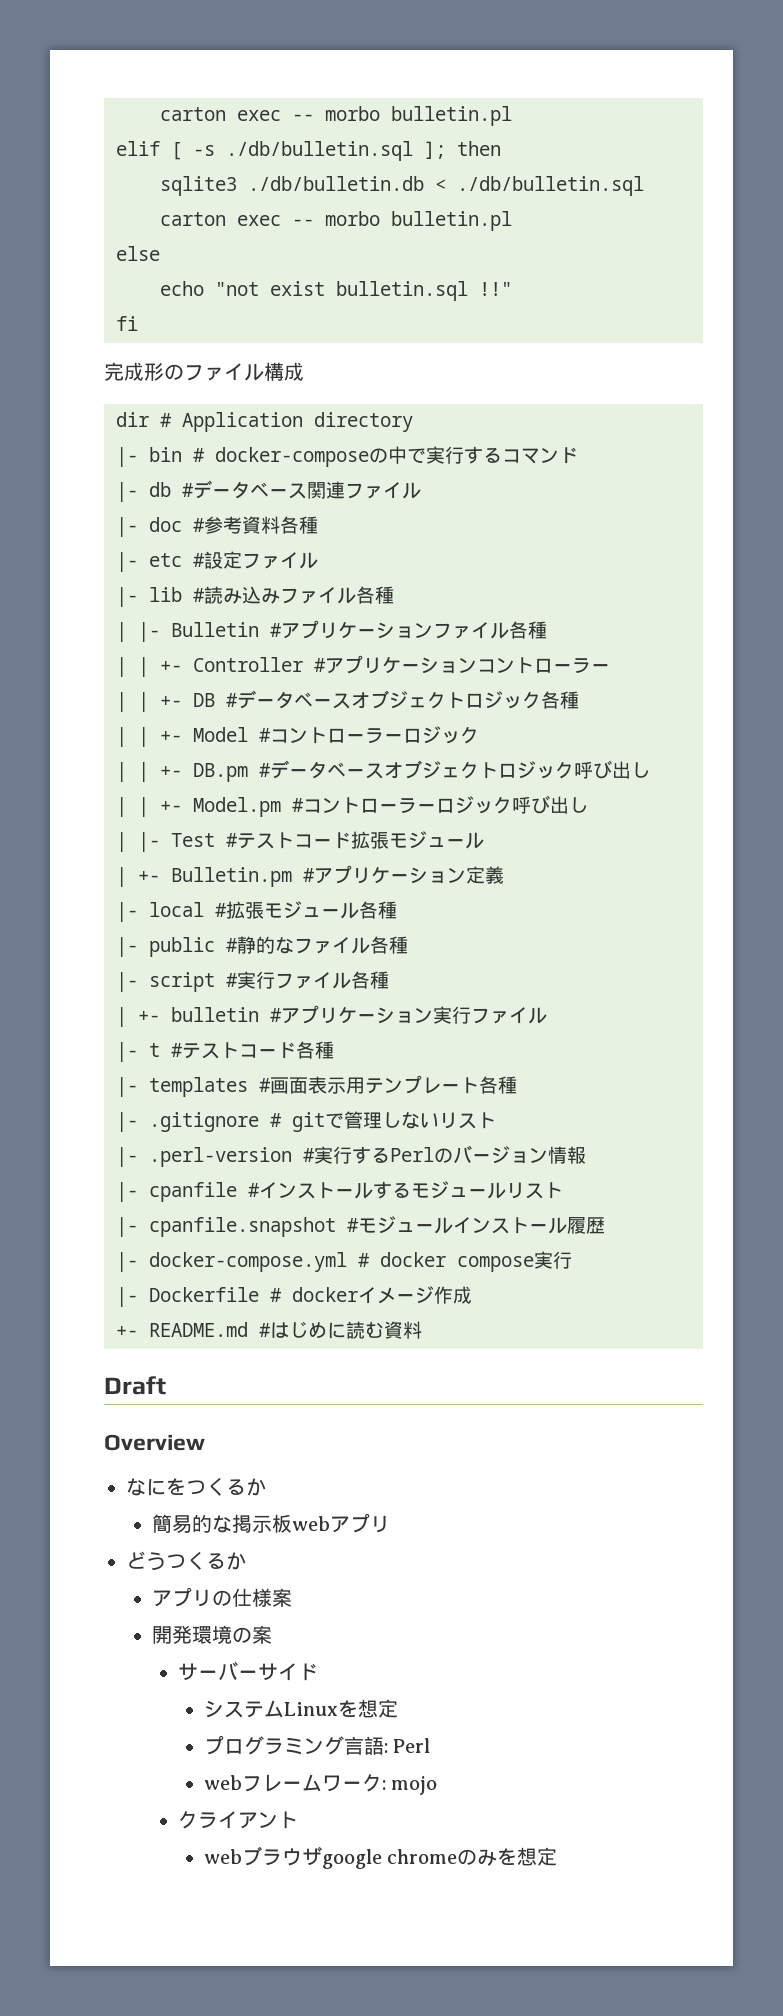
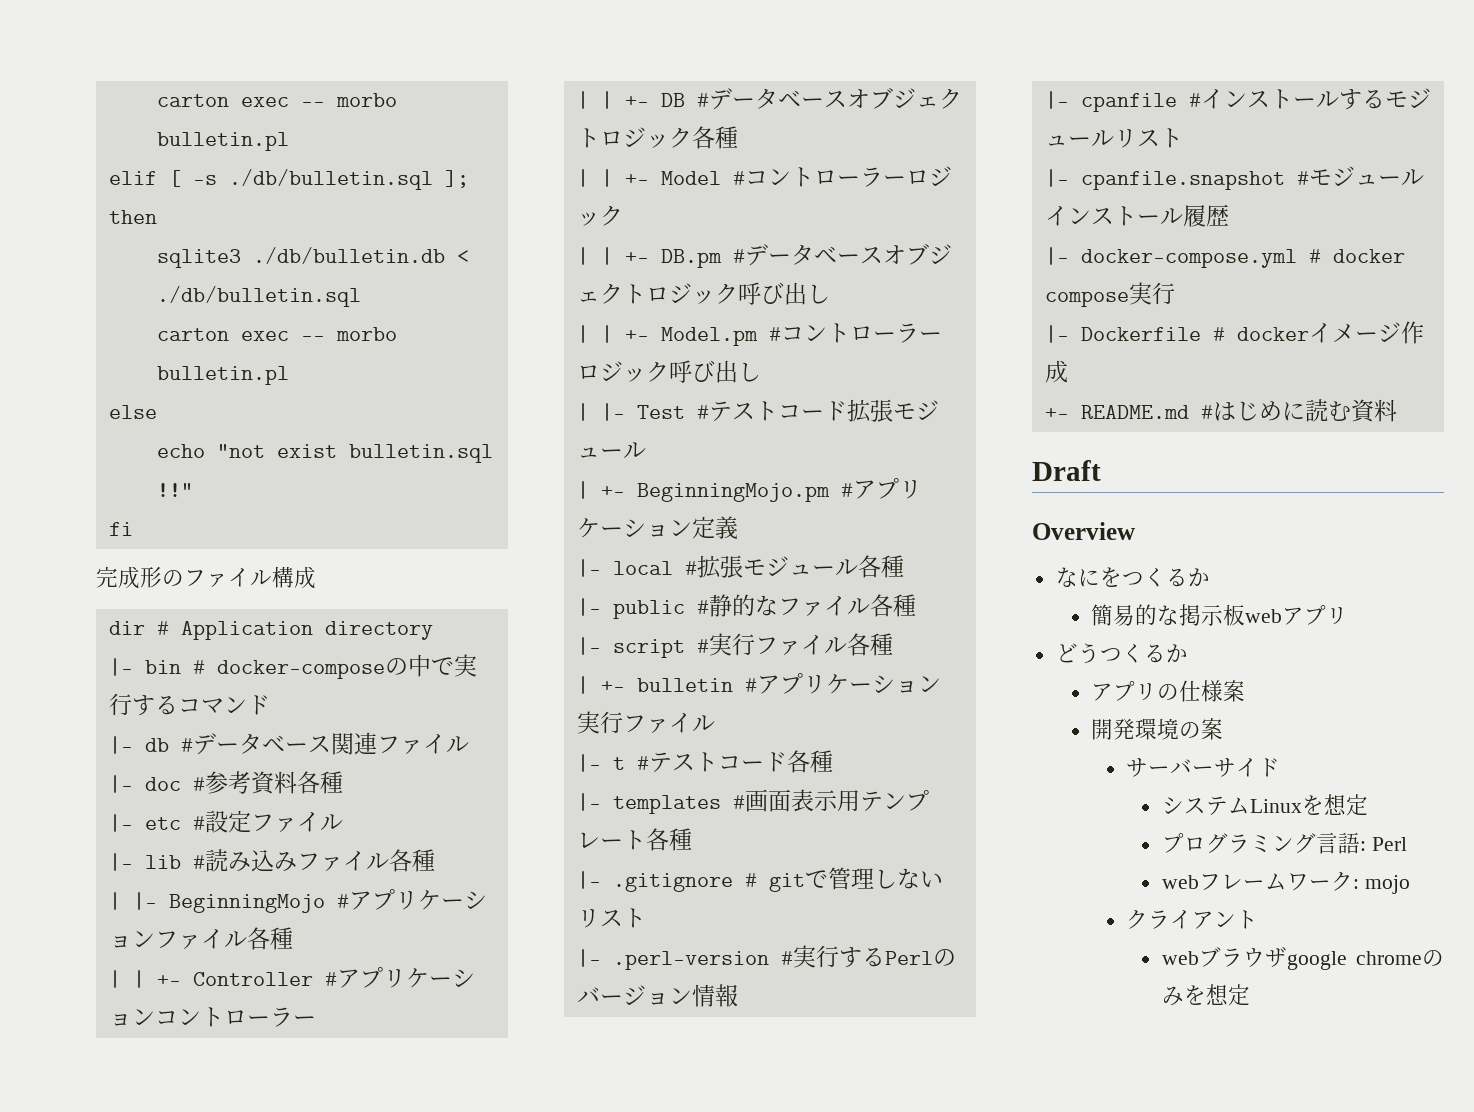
- | |- Bulletin #アプリケーションファイル各種
+ | |- BeginningMojo #アプリケーションファイル各種
- | +- Bulletin.pm #アプリケーション定義
+ | +- BeginningMojo.pm #アプリケーション定義

